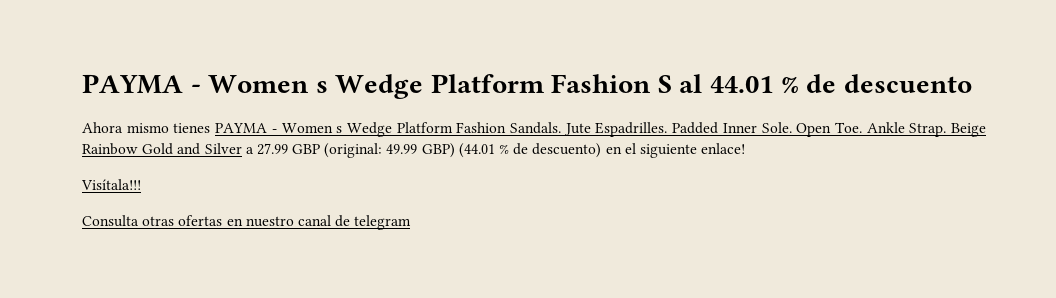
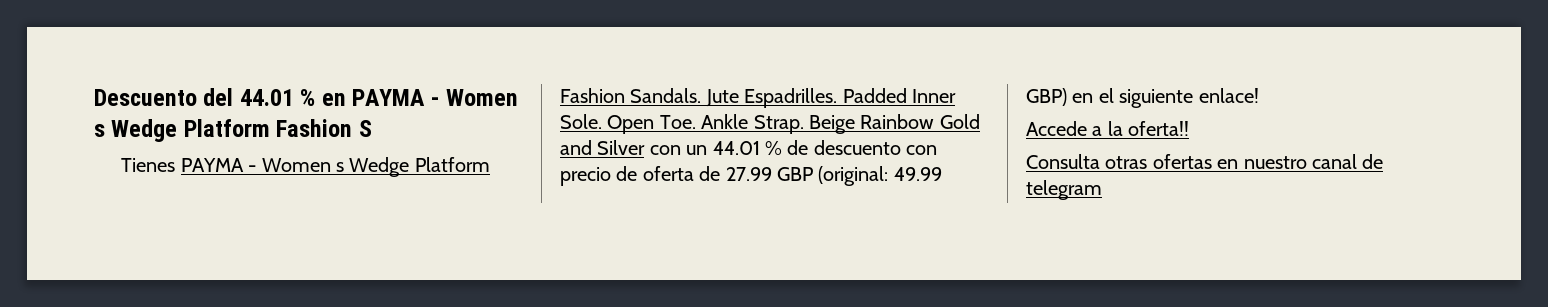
- PAYMA - Women s Wedge Platform Fashion S al 44.01 % de descuento
- Ahora mismo tienes PAYMA - Women s Wedge Platform Fashion Sandals.
+ Descuento del 44.01 % en PAYMA - Women s Wedge Platform Fashion S
+ Tienes PAYMA - Women s Wedge Platform Fashion Sandals.
- Beige Rainbow Gold and Silver a 27.99 GBP (original: 49.99 GBP) (44.01 % de descuento) en el siguiente enlace!
+ Beige Rainbow Gold and Silver con un 44.01 % de descuento con precio de oferta de 27.99 GBP (original: 49.99 GBP) en el siguiente enlace!
- Visítala!!!
+ Accede a la oferta!!

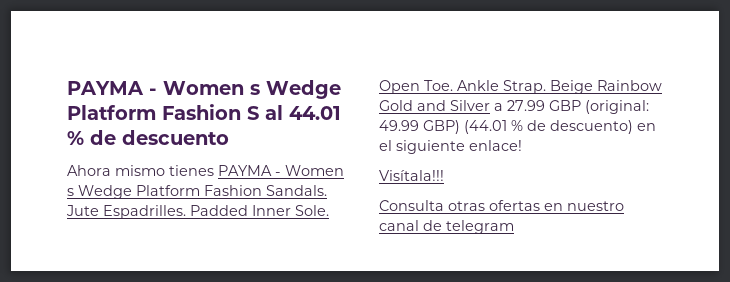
- Descuento del 44.01 % en PAYMA - Women s Wedge Platform Fashion S
- Tienes PAYMA - Women s Wedge Platform Fashion Sandals.
+ PAYMA - Women s Wedge Platform Fashion S al 44.01 % de descuento
+ Ahora mismo tienes PAYMA - Women s Wedge Platform Fashion Sandals.
- Beige Rainbow Gold and Silver con un 44.01 % de descuento con precio de oferta de 27.99 GBP (original: 49.99 GBP) en el siguiente enlace!
+ Beige Rainbow Gold and Silver a 27.99 GBP (original: 49.99 GBP) (44.01 % de descuento) en el siguiente enlace!
- Accede a la oferta!!
+ Visítala!!!

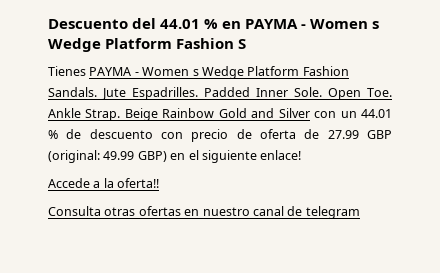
- PAYMA - Women s Wedge Platform Fashion S al 44.01 % de descuento
- Ahora mismo tienes PAYMA - Women s Wedge Platform Fashion Sandals.
+ Descuento del 44.01 % en PAYMA - Women s Wedge Platform Fashion S
+ Tienes PAYMA - Women s Wedge Platform Fashion Sandals.
- Beige Rainbow Gold and Silver a 27.99 GBP (original: 49.99 GBP) (44.01 % de descuento) en el siguiente enlace!
+ Beige Rainbow Gold and Silver con un 44.01 % de descuento con precio de oferta de 27.99 GBP (original: 49.99 GBP) en el siguiente enlace!
- Visítala!!!
+ Accede a la oferta!!

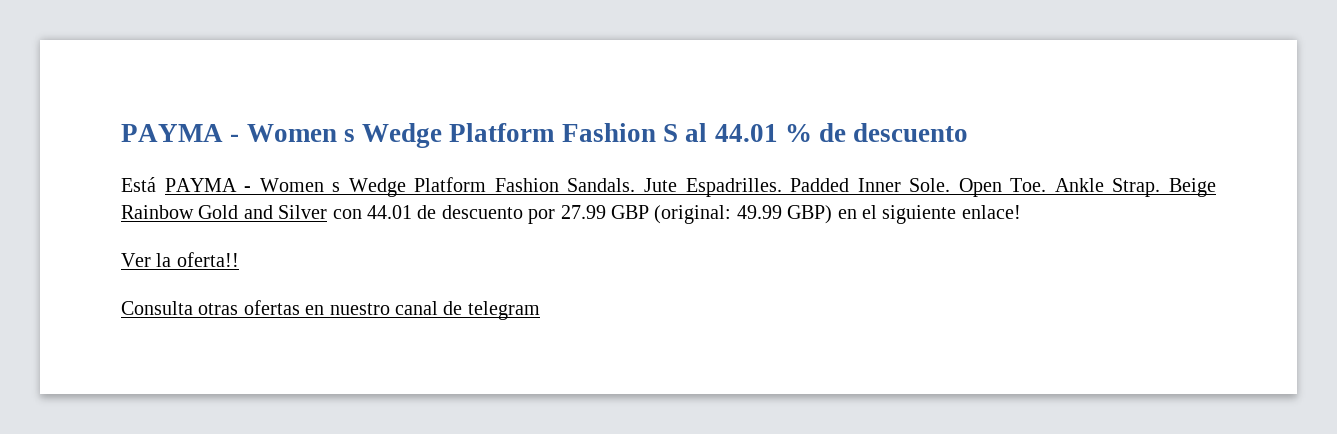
- Descuento del 44.01 % en PAYMA - Women s Wedge Platform Fashion S
- Tienes PAYMA - Women s Wedge Platform Fashion Sandals.
+ PAYMA - Women s Wedge Platform Fashion S al 44.01 % de descuento
+ Está PAYMA - Women s Wedge Platform Fashion Sandals.
- Beige Rainbow Gold and Silver con un 44.01 % de descuento con precio de oferta de 27.99 GBP (original: 49.99 GBP) en el siguiente enlace!
+ Beige Rainbow Gold and Silver con 44.01 de descuento por 27.99 GBP (original: 49.99 GBP) en el siguiente enlace!
- Accede a la oferta!!
+ Ver la oferta!!

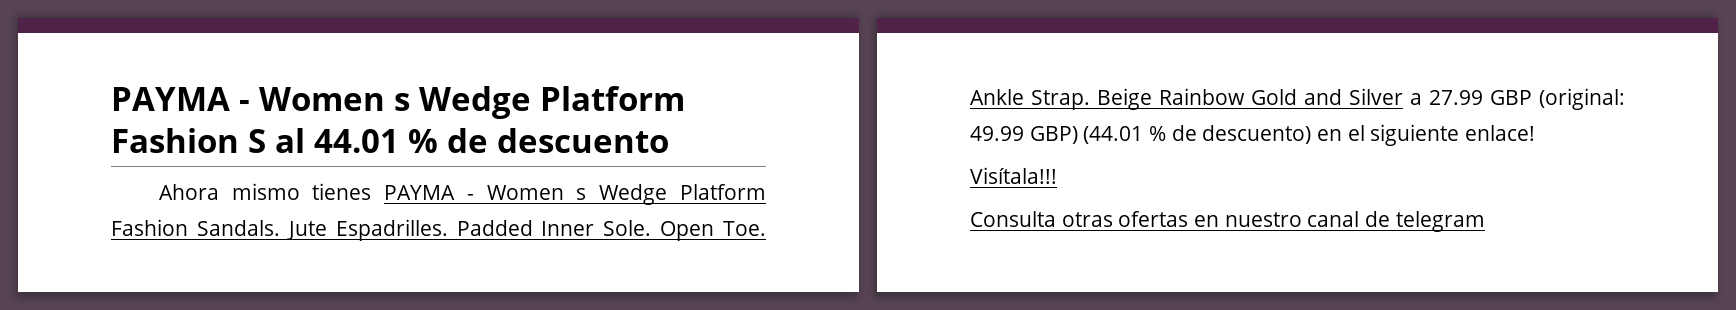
- Está PAYMA - Women s Wedge Platform Fashion Sandals.
+ Ahora mismo tienes PAYMA - Women s Wedge Platform Fashion Sandals.
- Beige Rainbow Gold and Silver con 44.01 de descuento por 27.99 GBP (original: 49.99 GBP) en el siguiente enlace!
+ Beige Rainbow Gold and Silver a 27.99 GBP (original: 49.99 GBP) (44.01 % de descuento) en el siguiente enlace!
- Ver la oferta!!
+ Visítala!!!

